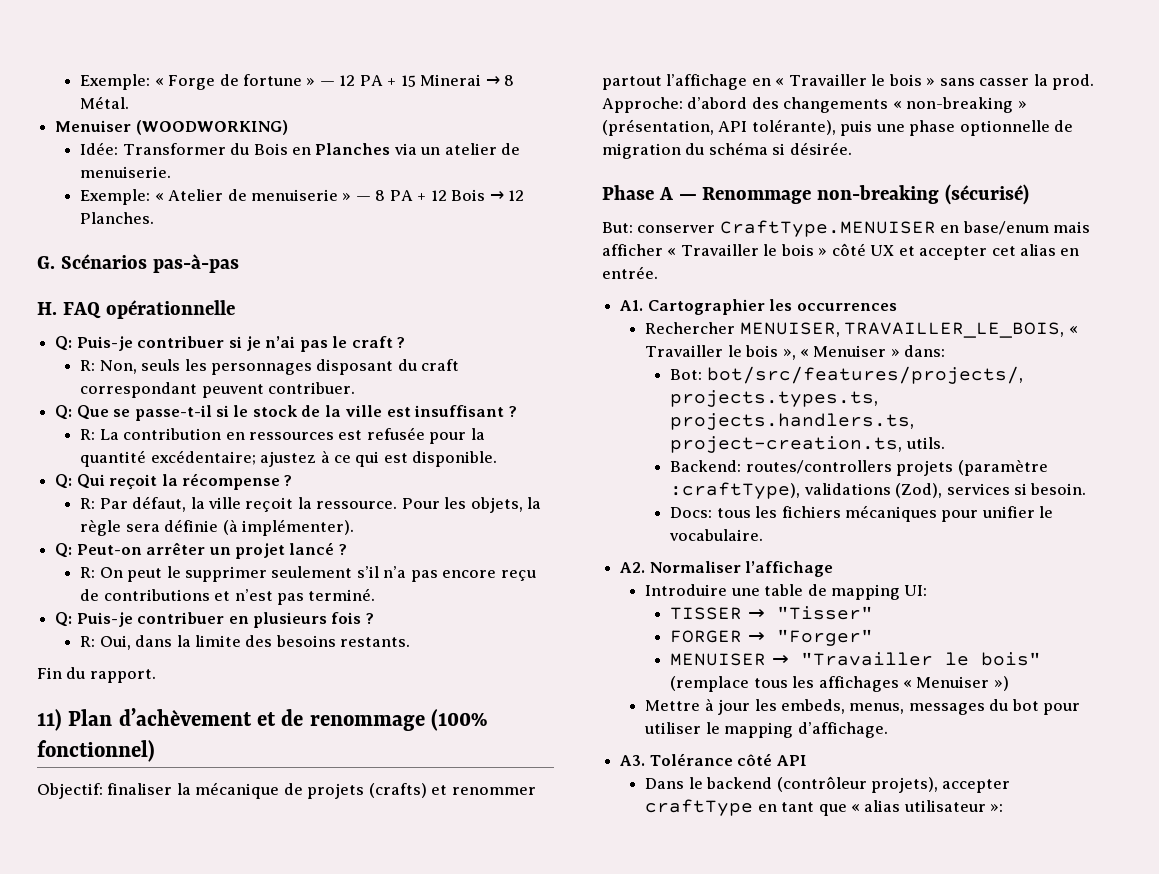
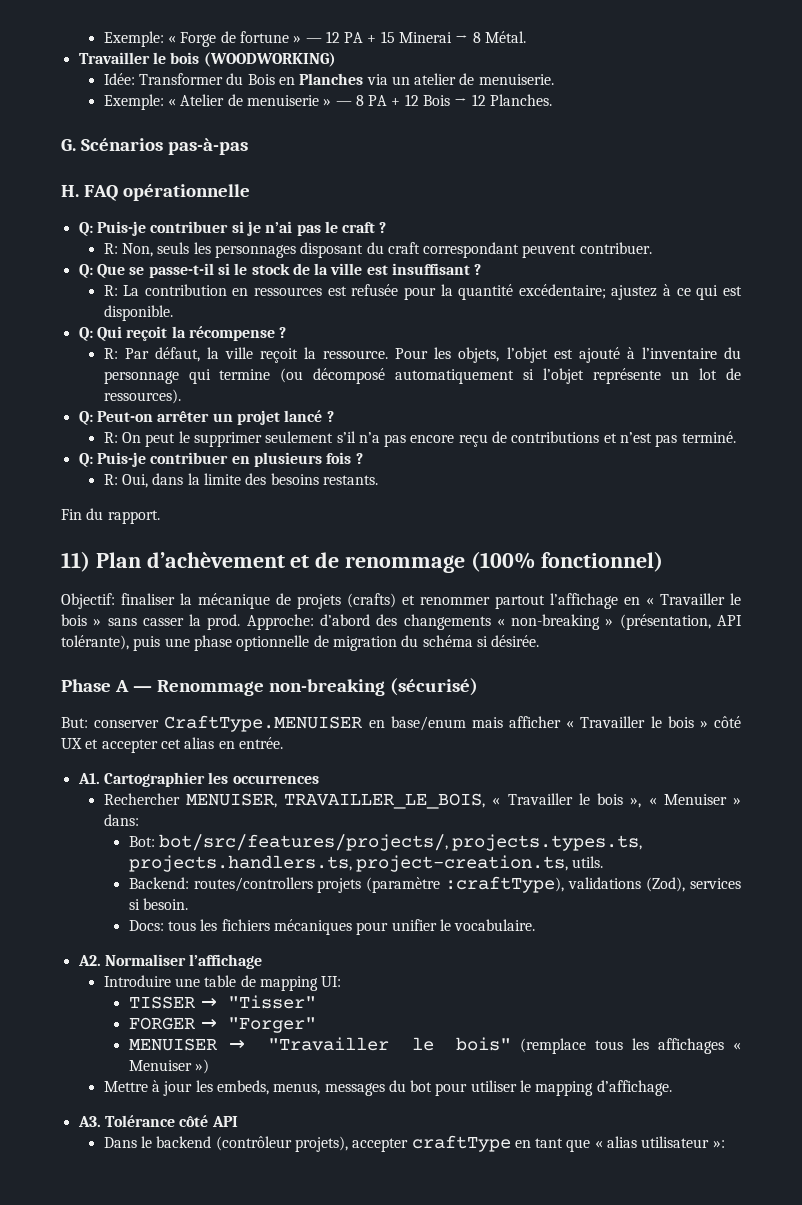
- Menuiser (WOODWORKING)
+ Travailler le bois (WOODWORKING)
- Pour les objets, la règle sera définie (à implémenter).
+ Pour les objets, l’objet est ajouté à l’inventaire du personnage qui termine (ou décomposé automatiquement si l’objet représente un lot de ressources).

